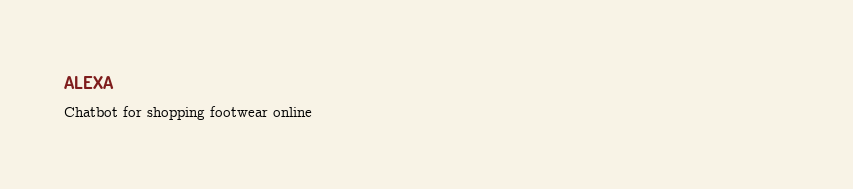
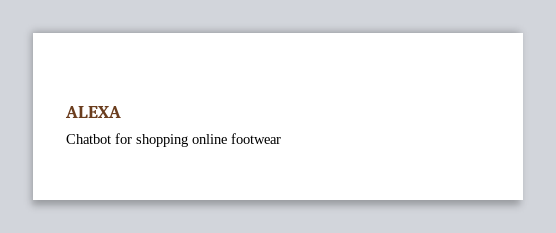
- Chatbot for shopping footwear online
+ Chatbot for shopping online footwear

